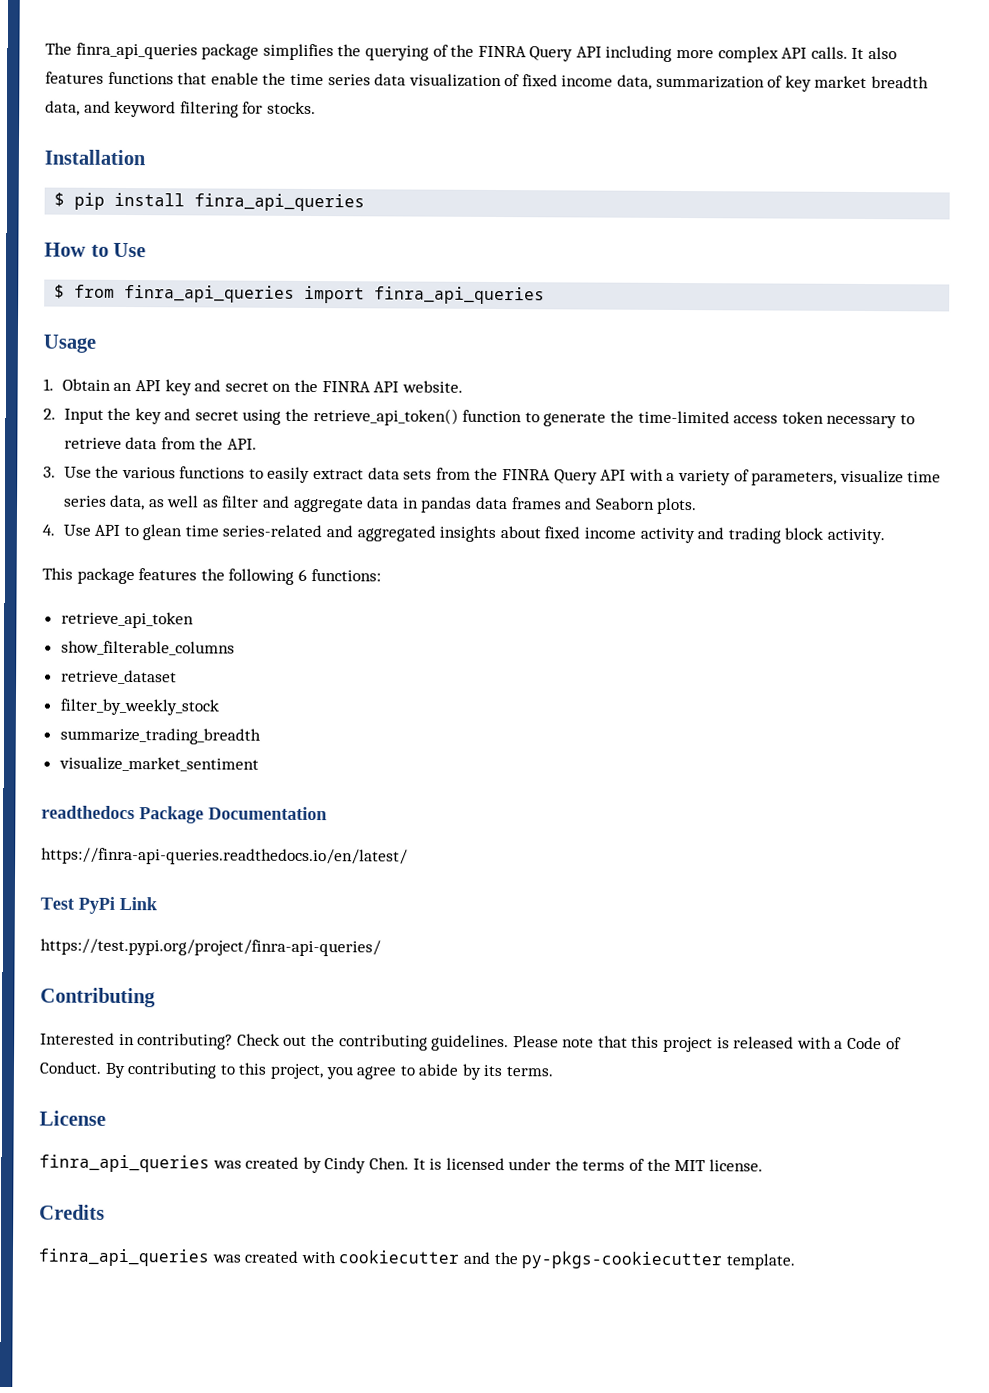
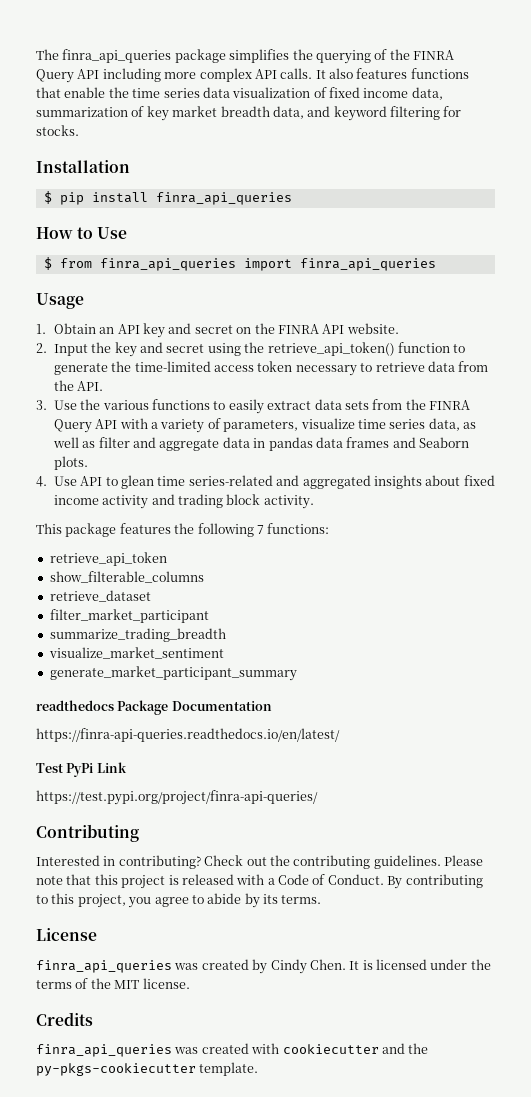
- This package features the following 6 functions:
+ This package features the following 7 functions:
- filter_by_weekly_stock
+ filter_market_participant
+ generate_market_participant_summary

